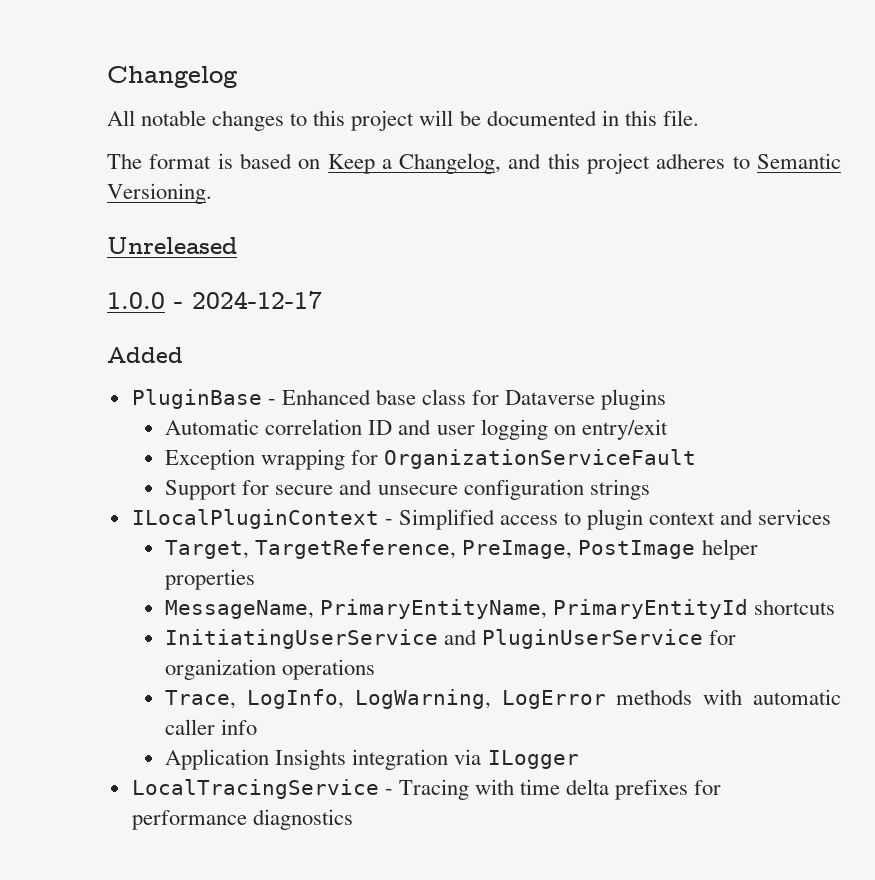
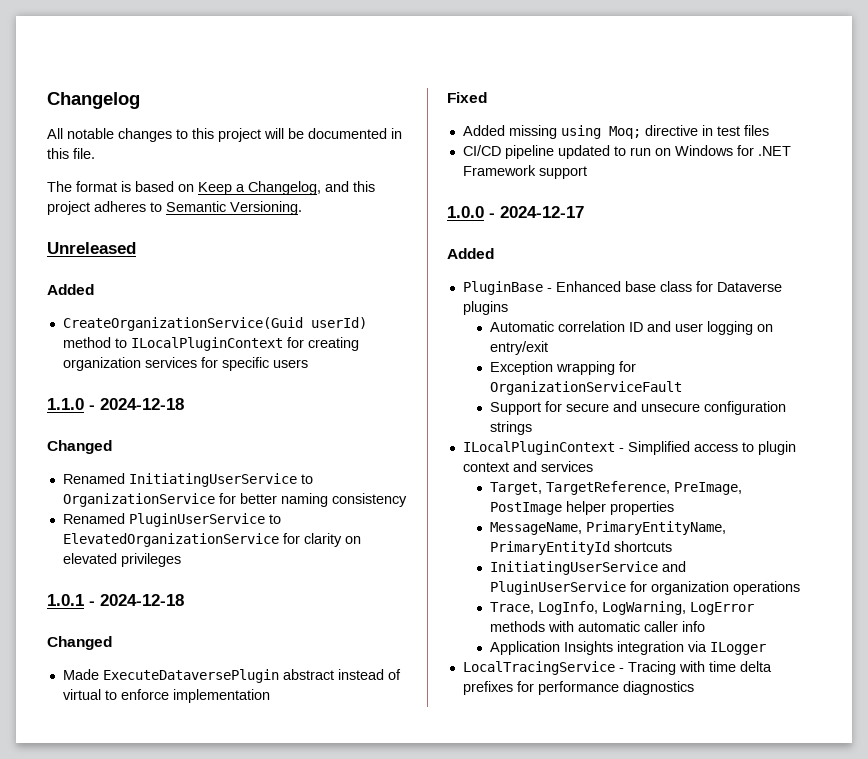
  Unreleased
+ Added
+ CreateOrganizationService(Guid userId) method to ILocalPluginContext for creating organization services for specific users
+ 1.1.0 - 2024-12-18
+ Changed
+ Renamed InitiatingUserService to OrganizationService for better naming consistency
+ Renamed PluginUserService to ElevatedOrganizationService for clarity on elevated privileges
+ 1.0.1 - 2024-12-18
+ Changed
+ Made ExecuteDataversePlugin abstract instead of virtual to enforce implementation
+ Fixed
+ Added missing using Moq; directive in test files
+ CI/CD pipeline updated to run on Windows for .NET Framework support

